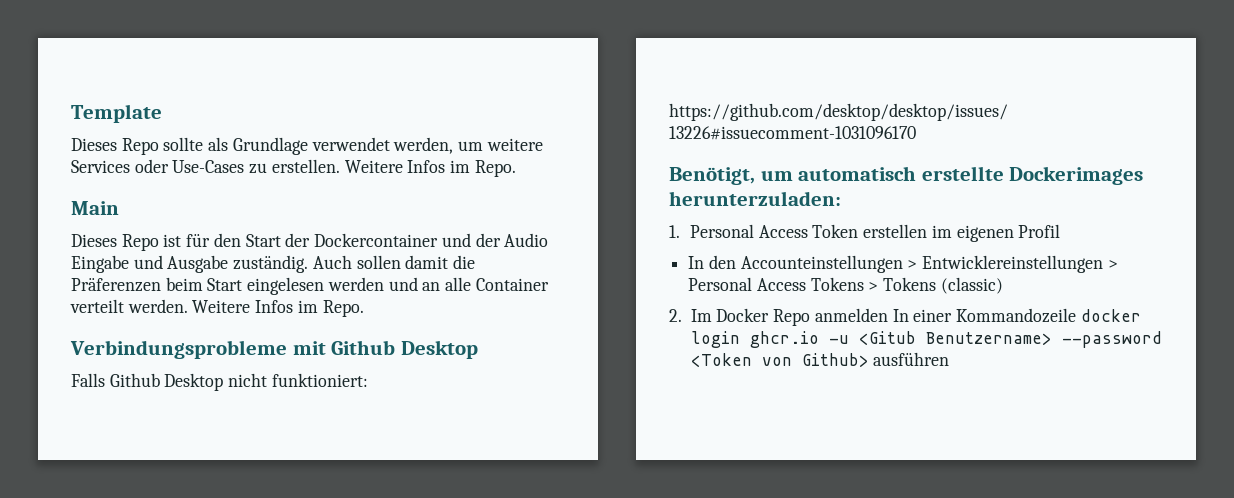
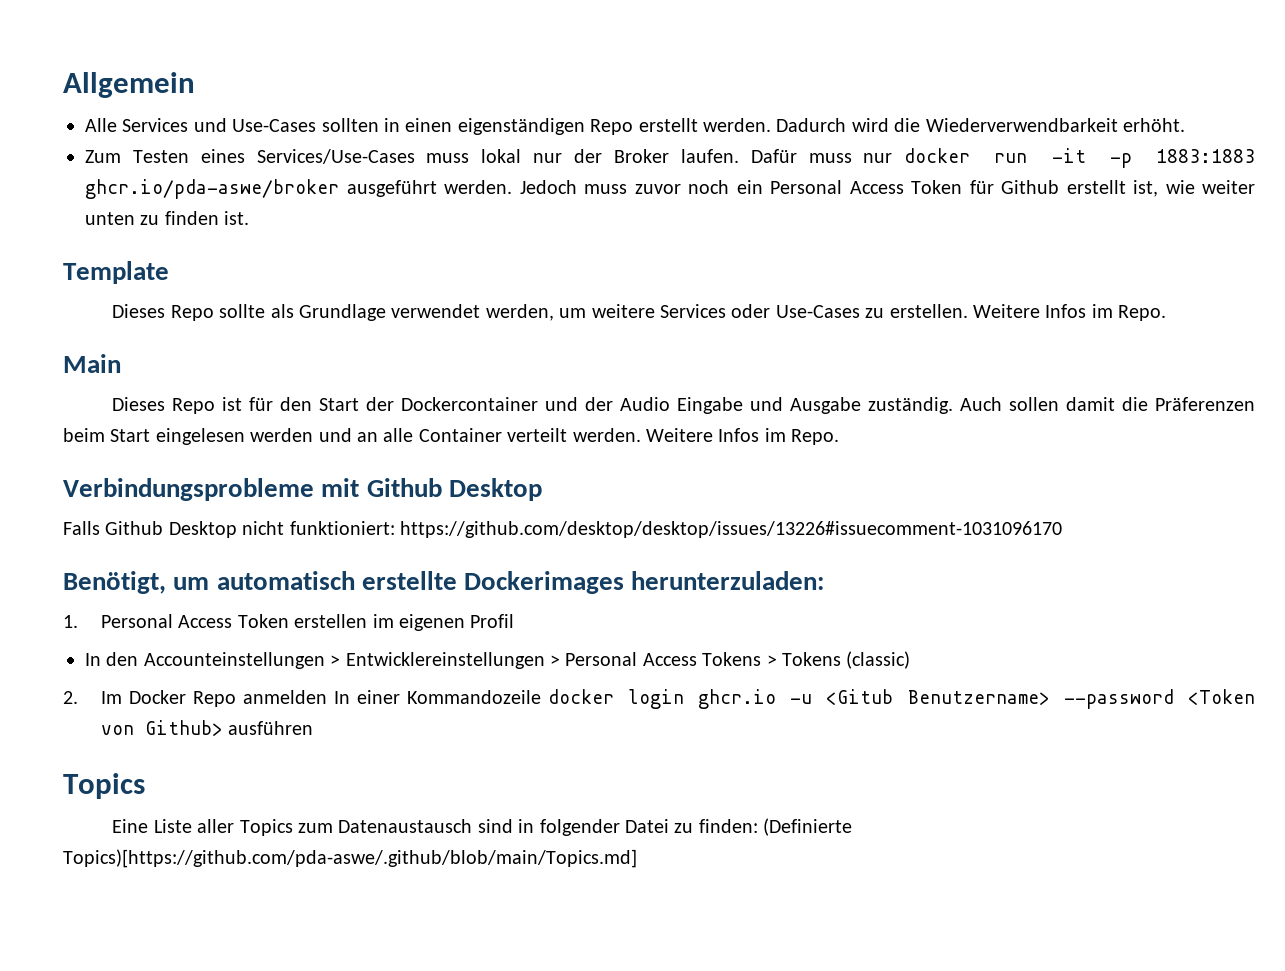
+ Allgemein
+ Alle Services und Use-Cases sollten in einen eigenständigen Repo erstellt werden. Dadurch wird die Wiederverwendbarkeit erhöht.
+ Zum Testen eines Services/Use-Cases muss lokal nur der Broker laufen. Dafür muss nur docker run -it -p 1883:1883 ghcr.io/pda-aswe/broker ausgeführt werden. Jedoch muss zuvor noch ein Personal Access Token für Github erstellt ist, wie weiter unten zu finden ist.
  2. Im Docker Repo anmelden In einer Kommandozeile docker login ghcr.io -u <Gitub Benutzername> --password <Token von Github> ausführen
+ Topics
+ Eine Liste aller Topics zum Datenaustausch sind in folgender Datei zu finden: (Definierte Topics)[https://github.com/pda-aswe/.github/blob/main/Topics.md]

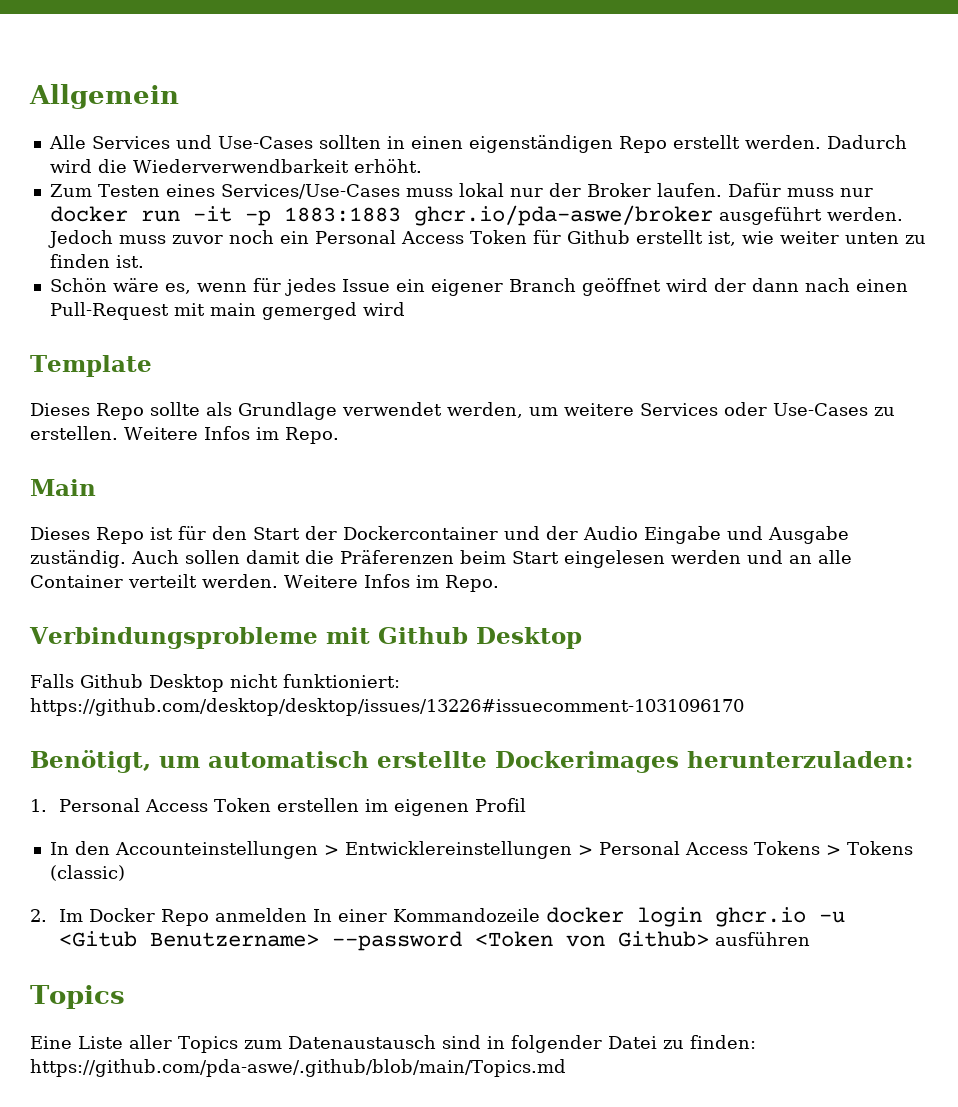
+ Schön wäre es, wenn für jedes Issue ein eigener Branch geöffnet wird der dann nach einen Pull-Request mit main gemerged wird
- Eine Liste aller Topics zum Datenaustausch sind in folgender Datei zu finden: (Definierte Topics)[https://github.com/pda-aswe/.github/blob/main/Topics.md]
+ Eine Liste aller Topics zum Datenaustausch sind in folgender Datei zu finden: https://github.com/pda-aswe/.github/blob/main/Topics.md

